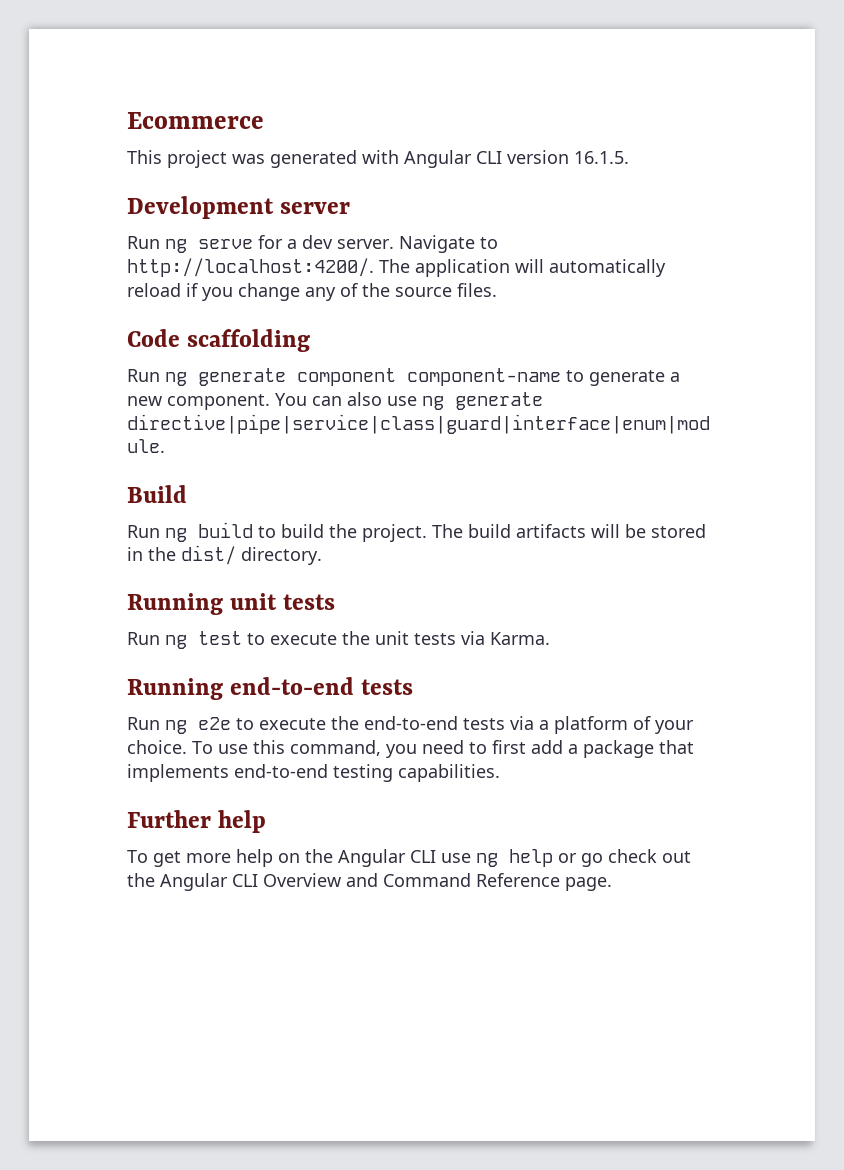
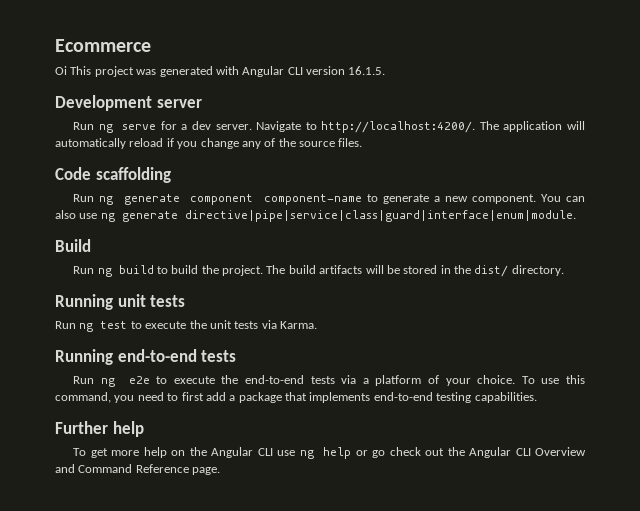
- This project was generated with Angular CLI version 16.1.5.
+ Oi This project was generated with Angular CLI version 16.1.5.

